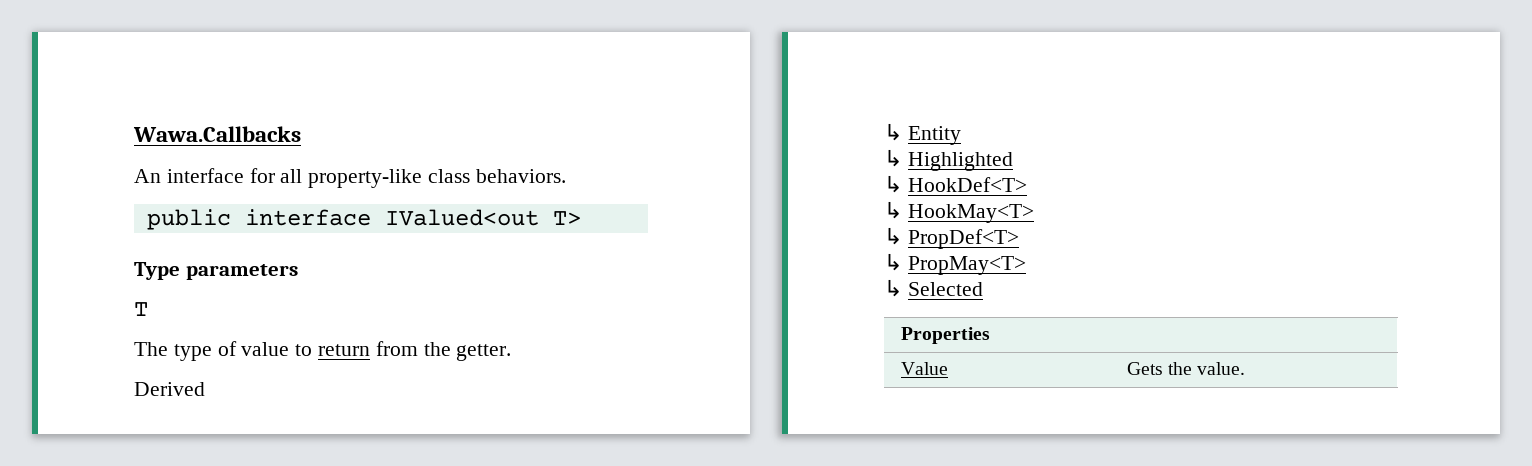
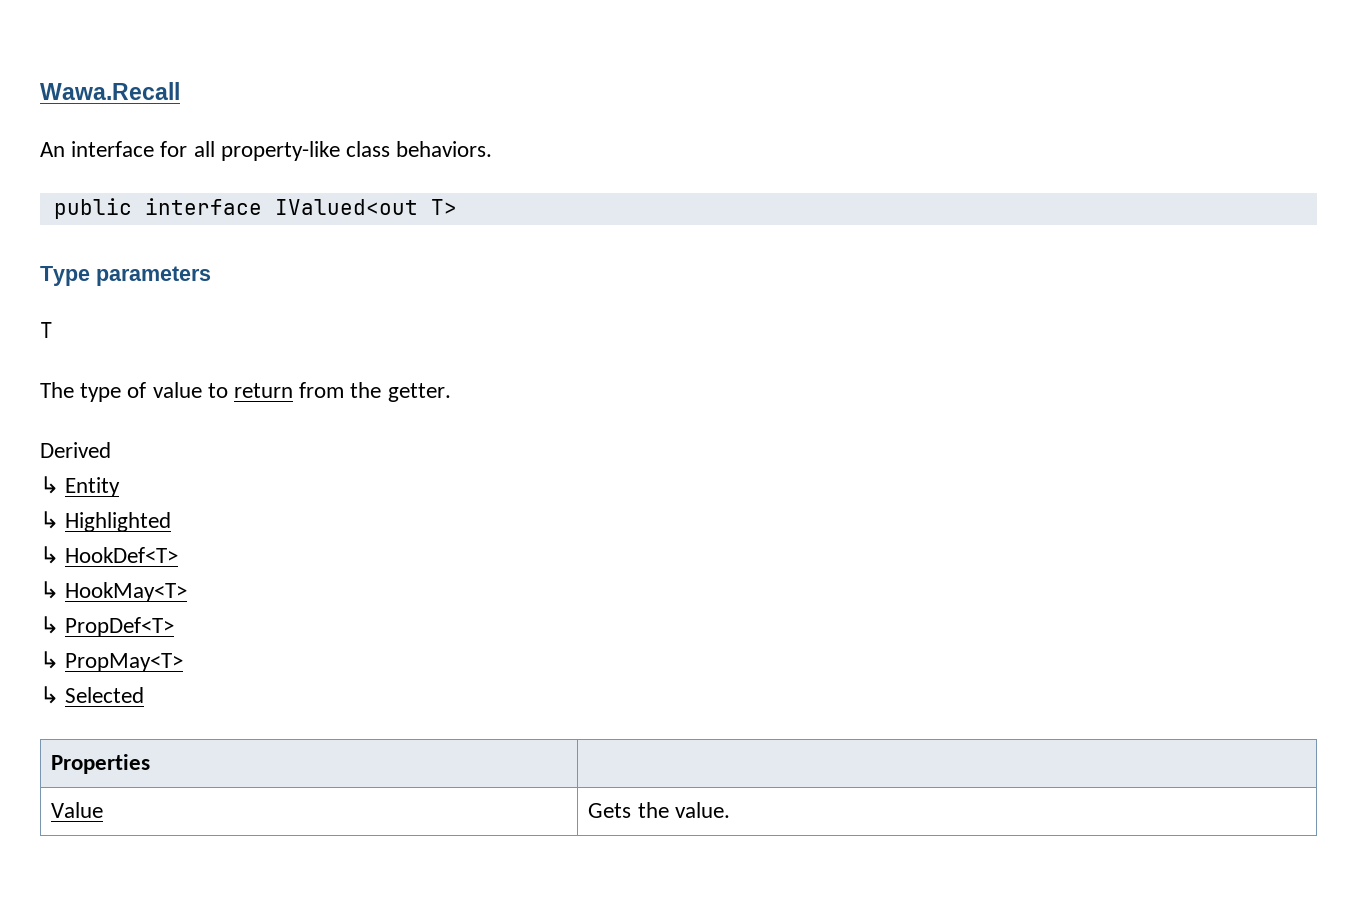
- Wawa.Callbacks
+ Wawa.Recall

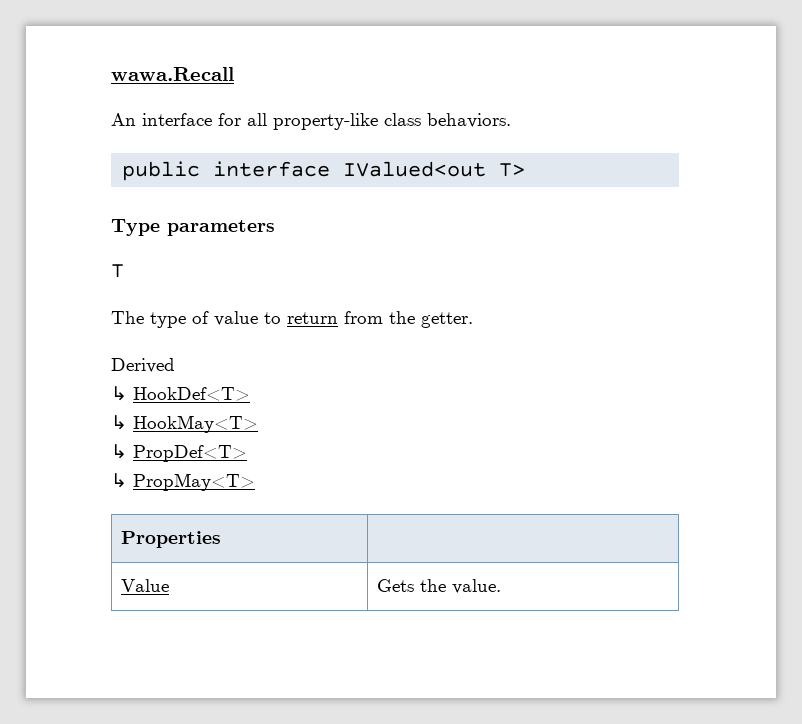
- Wawa.Recall
+ wawa.Recall
- ↳ Entity
- ↳ Highlighted
- ↳ Selected

